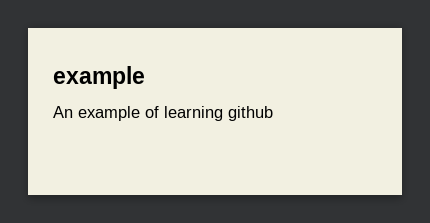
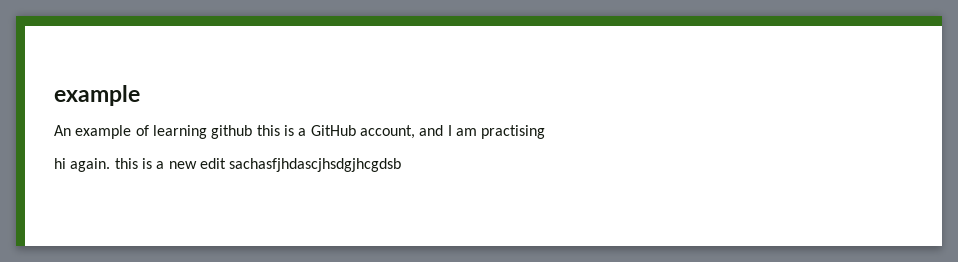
- An example of learning github
+ An example of learning github this is a GitHub account, and I am practising
+ hi again. this is a new edit sachasfjhdascjhsdgjhcgdsb

